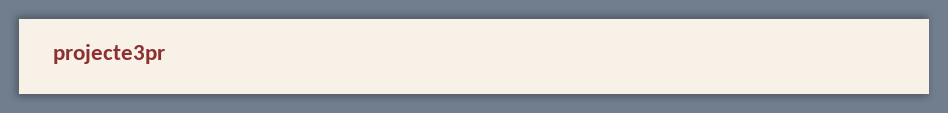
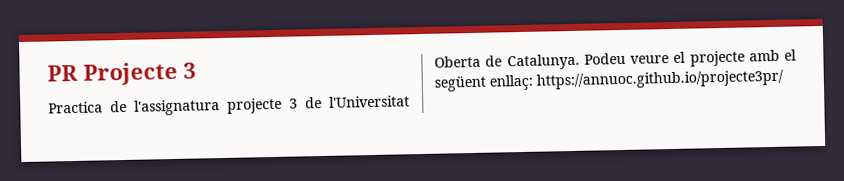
- projecte3pr
+ PR Projecte 3
+ Practica de l'assignatura projecte 3 de l'Universitat Oberta de Catalunya. Podeu veure el projecte amb el següent enllaç: https://annuoc.github.io/projecte3pr/

